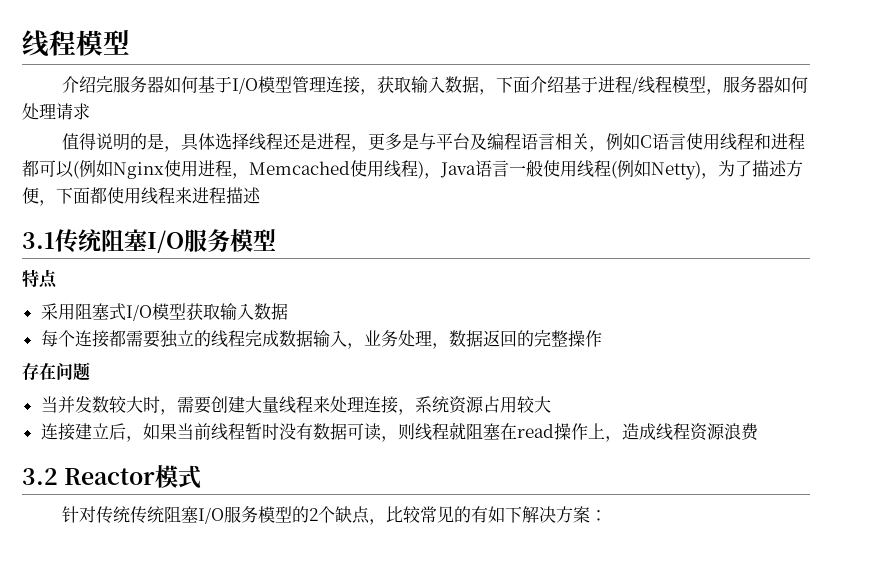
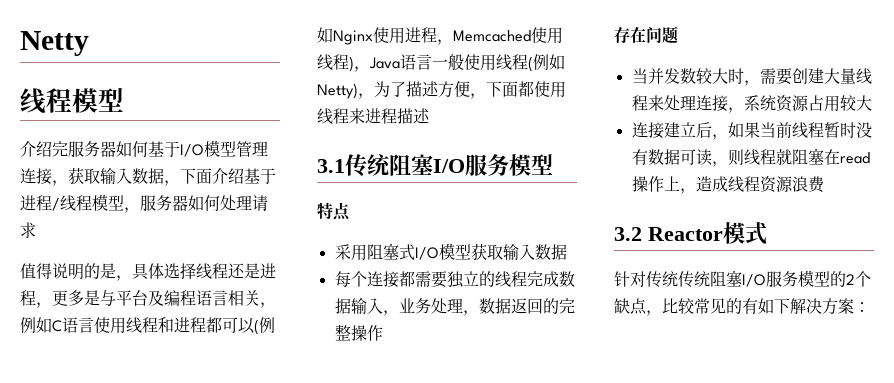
+ Netty

